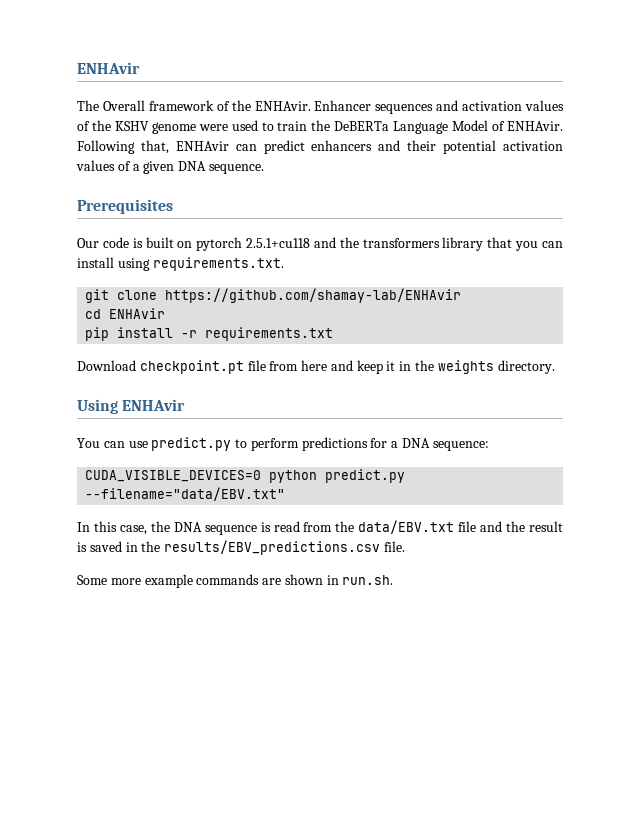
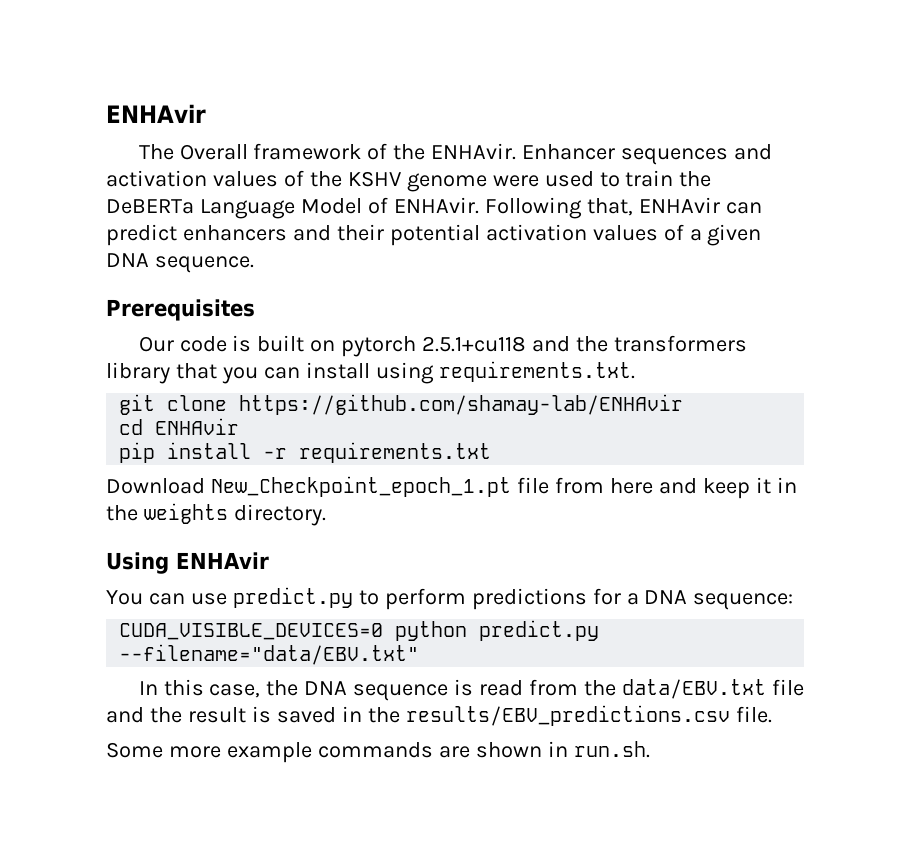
- Download checkpoint.pt file from here and keep it in the weights directory.
+ Download New_Checkpoint_epoch_1.pt file from here and keep it in the weights directory.

